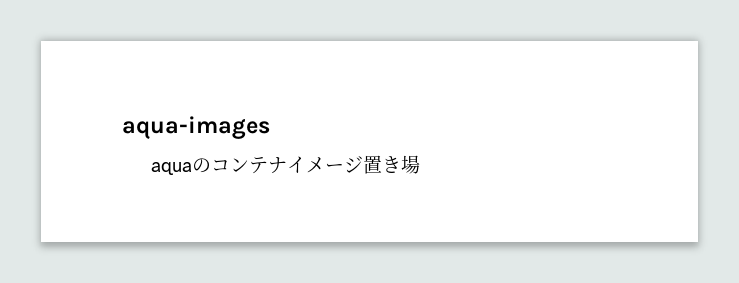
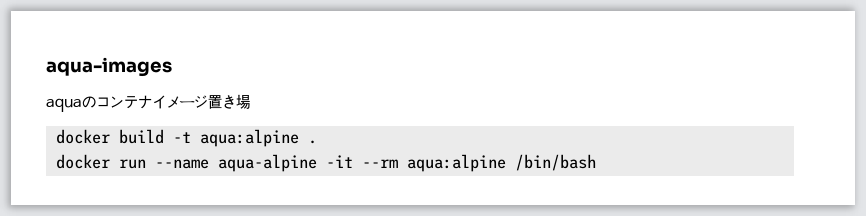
+ docker build -t aqua:alpine .
+ docker run --name aqua-alpine -it --rm aqua:alpine /bin/bash

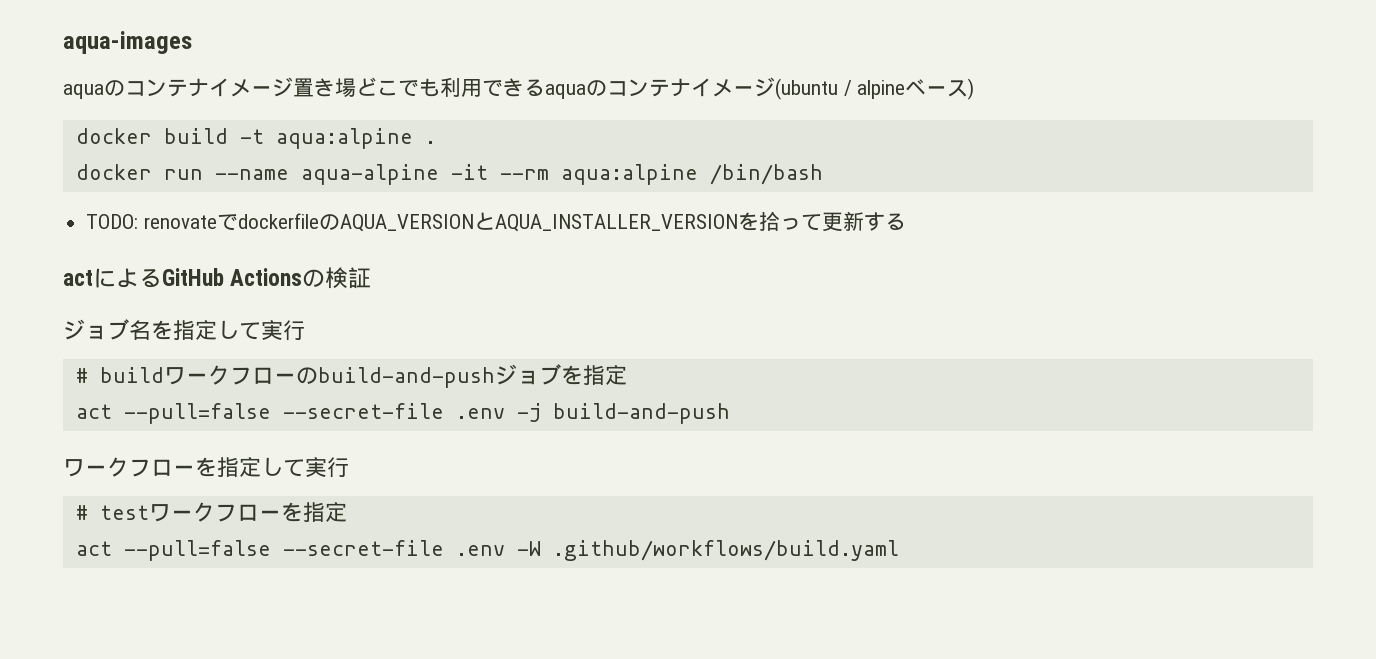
- aquaのコンテナイメージ置き場
+ aquaのコンテナイメージ置き場どこでも利用できるaquaのコンテナイメージ(ubuntu / alpineベース)
+ TODO: renovateでdockerfileのAQUA_VERSIONとAQUA_INSTALLER_VERSIONを拾って更新する
+ actによるGitHub Actionsの検証
+ ジョブ名を指定して実行
+ # buildワークフローのbuild-and-pushジョブを指定
+ act --pull=false --secret-file .env -j build-and-push
+ ワークフローを指定して実行
+ # testワークフローを指定
+ act --pull=false --secret-file .env -W .github/workflows/build.yaml

